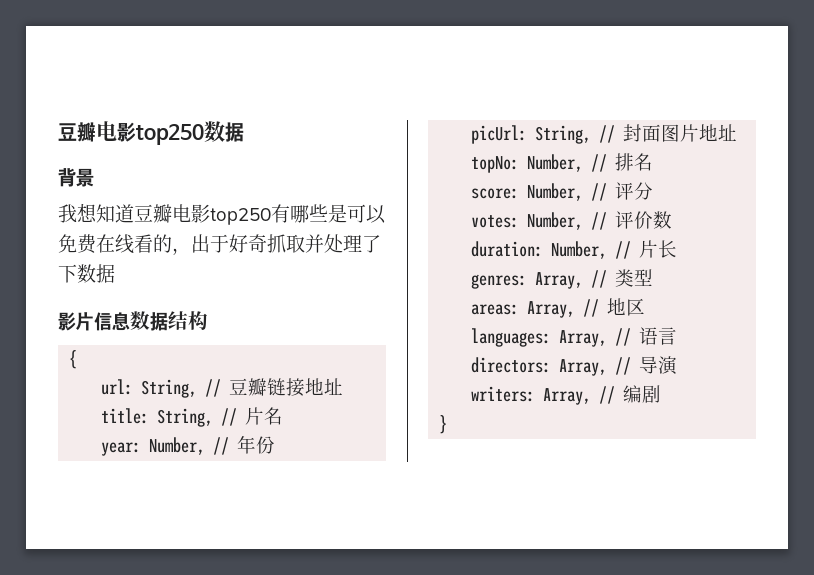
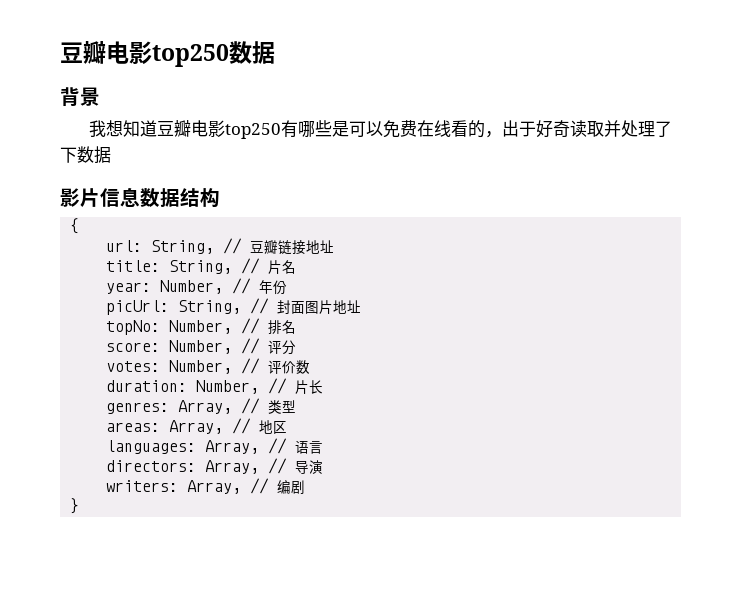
- 我想知道豆瓣电影top250有哪些是可以免费在线看的，出于好奇抓取并处理了下数据
+ 我想知道豆瓣电影top250有哪些是可以免费在线看的，出于好奇读取并处理了下数据

